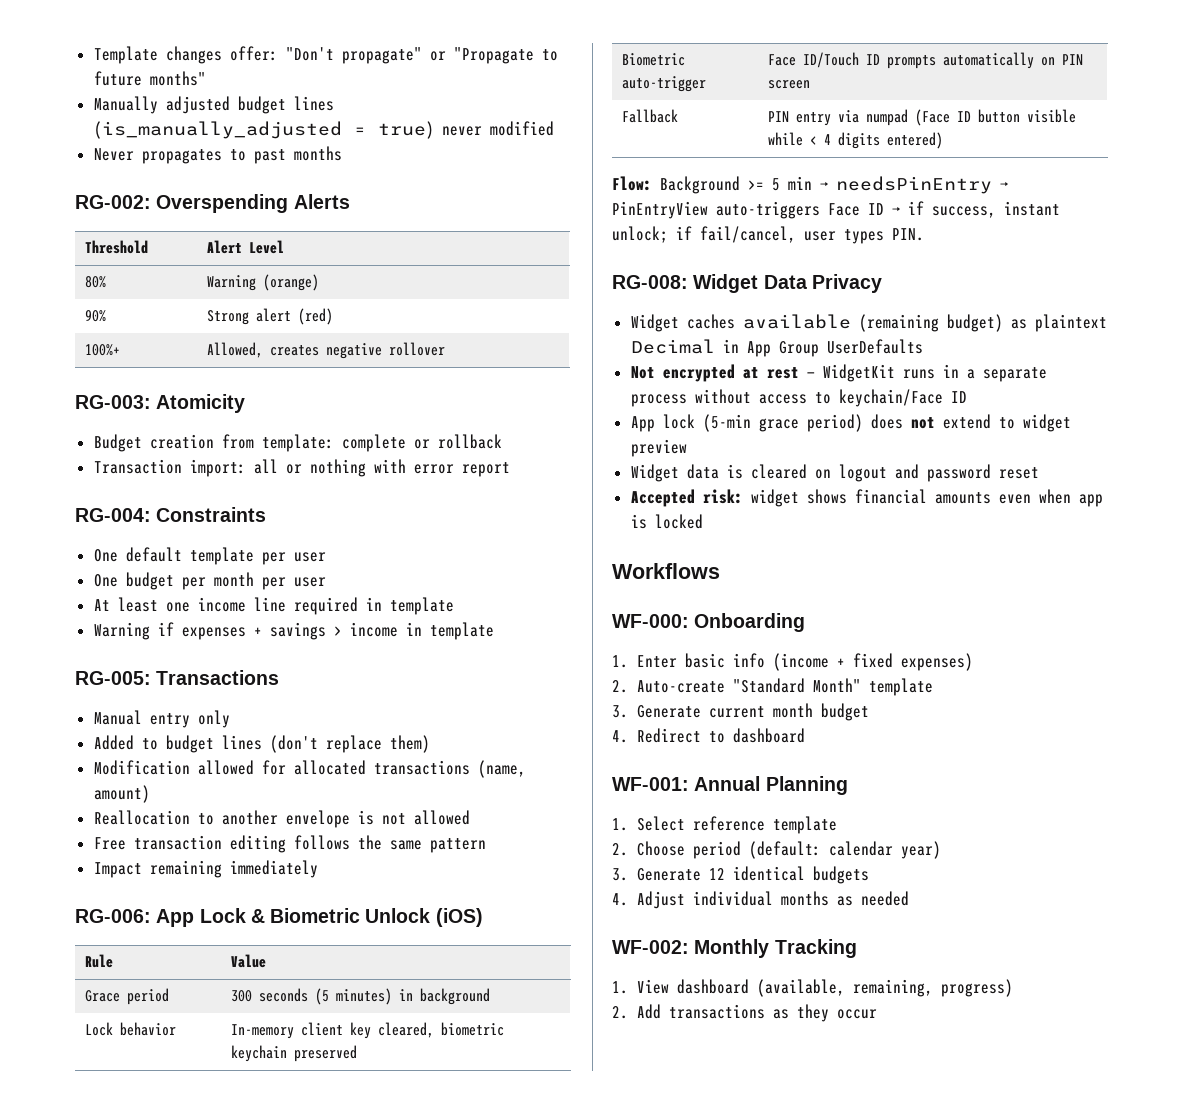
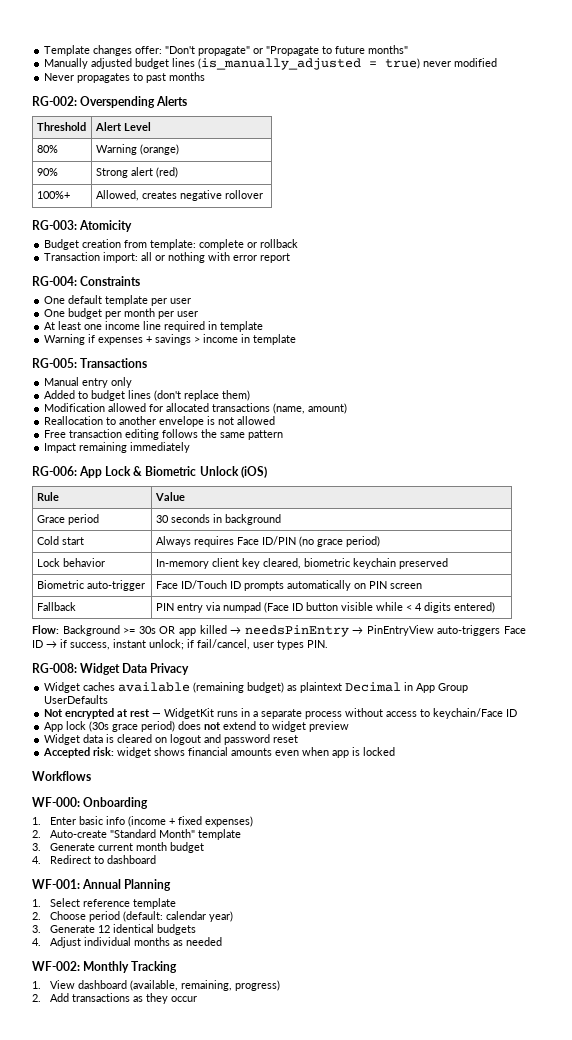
- Grace period | 300 seconds (5 minutes) in background
+ Grace period | 30 seconds in background
+ Cold start | Always requires Face ID/PIN (no grace period)
- Flow: Background >= 5 min → needsPinEntry → PinEntryView auto-triggers Face ID → if success, instant unlock; if fail/cancel, user types PIN.
+ Flow: Background >= 30s OR app killed → needsPinEntry → PinEntryView auto-triggers Face ID → if success, instant unlock; if fail/cancel, user types PIN.
- App lock (5-min grace period) does not extend to widget preview
+ App lock (30s grace period) does not extend to widget preview

